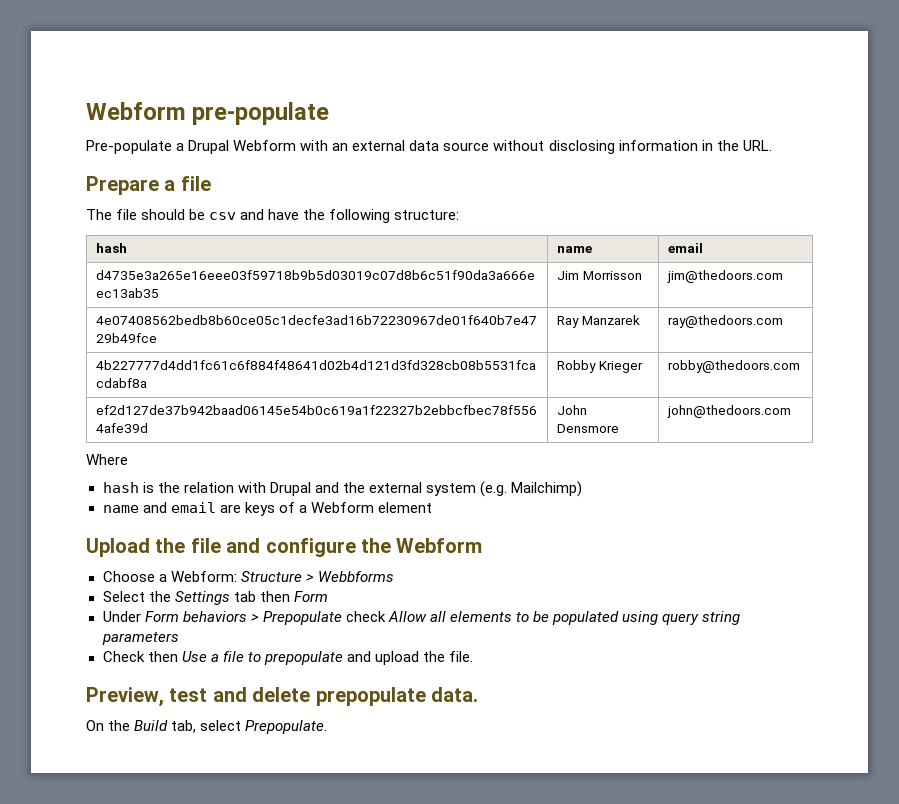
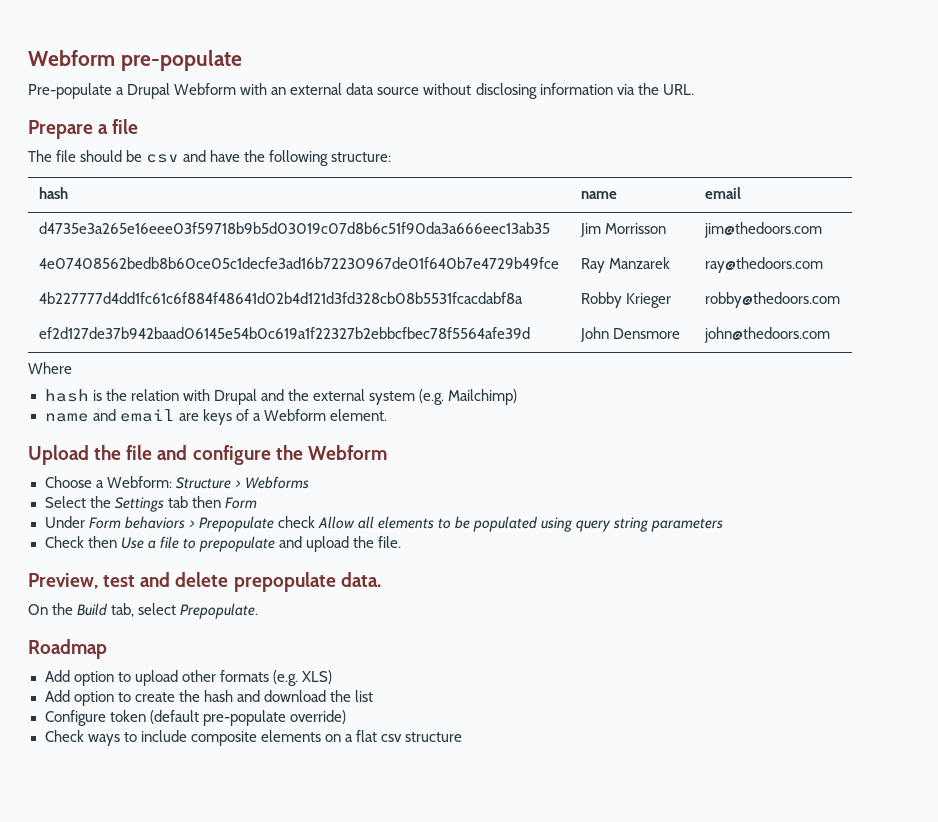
- Pre-populate a Drupal Webform with an external data source without disclosing information in the URL.
+ Pre-populate a Drupal Webform with an external data source without disclosing information via the URL.
- name and email are keys of a Webform element
+ name and email are keys of a Webform element.
- Choose a Webform: Structure > Webbforms
+ Choose a Webform: Structure > Webforms
+ Roadmap
+ Add option to upload other formats (e.g. XLS)
+ Add option to create the hash and download the list
+ Configure token (default pre-populate override)
+ Check ways to include composite elements on a flat csv structure

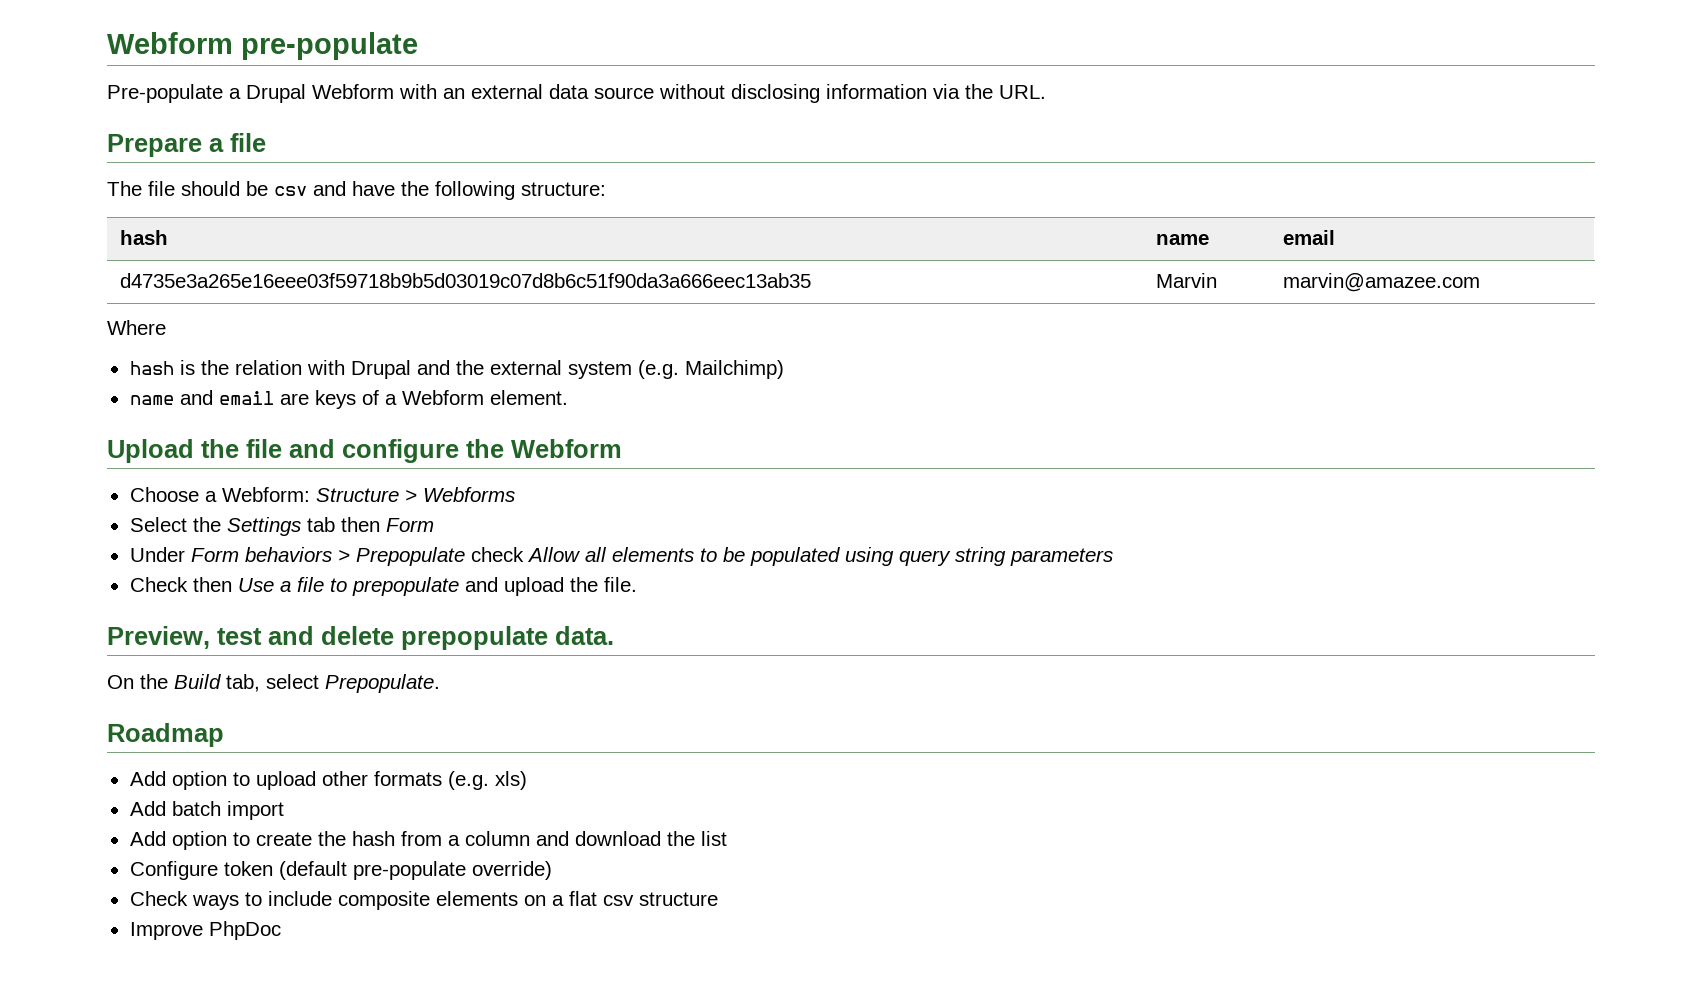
- d4735e3a265e16eee03f59718b9b5d03019c07d8b6c51f90da3a666eec13ab35 | Jim Morrisson | jim@thedoors.com
- 4e07408562bedb8b60ce05c1decfe3ad16b72230967de01f640b7e4729b49fce | Ray Manzarek | ray@thedoors.com
- 4b227777d4dd1fc61c6f884f48641d02b4d121d3fd328cb08b5531fcacdabf8a | Robby Krieger | robby@thedoors.com
- ef2d127de37b942baad06145e54b0c619a1f22327b2ebbcfbec78f5564afe39d | John Densmore | john@thedoors.com
+ d4735e3a265e16eee03f59718b9b5d03019c07d8b6c51f90da3a666eec13ab35 | Marvin | marvin@amazee.com
- Add option to upload other formats (e.g. XLS)
+ Add option to upload other formats (e.g. xls)
+ Add batch import
- Add option to create the hash and download the list
+ Add option to create the hash from a column and download the list
+ Improve PhpDoc

